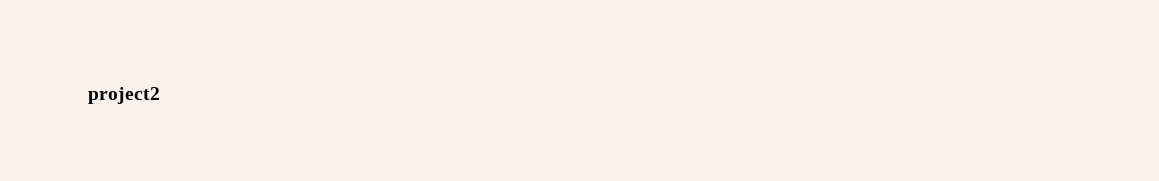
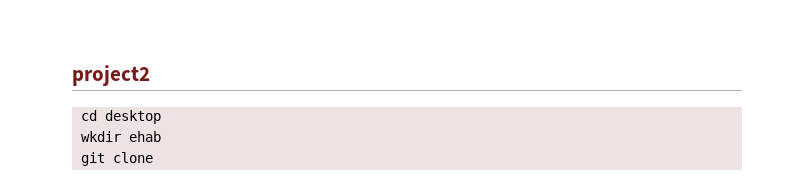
+ cd desktop
+ wkdir ehab
+ git clone

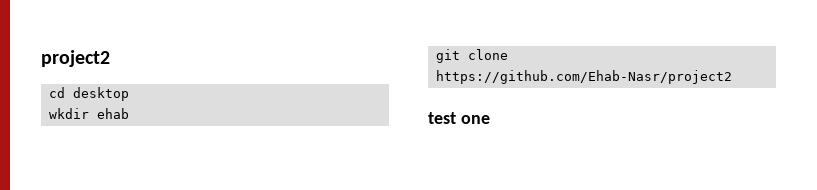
- git clone
+ git clone https://github.com/Ehab-Nasr/project2
+ test one

